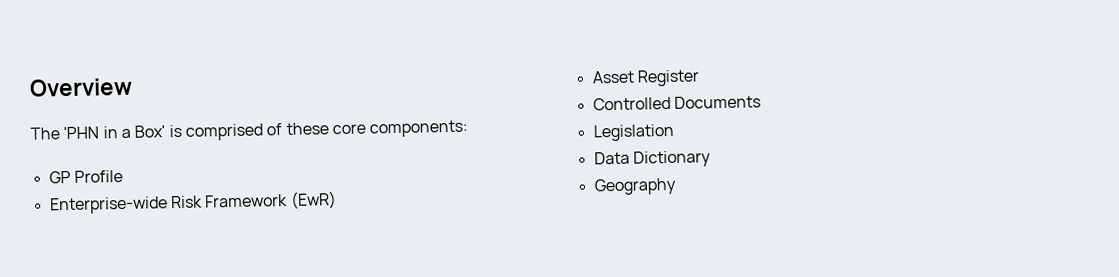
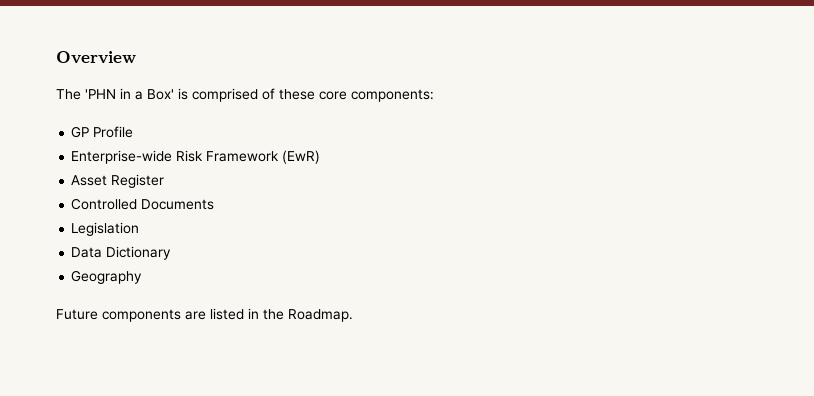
+ Future components are listed in the Roadmap.

